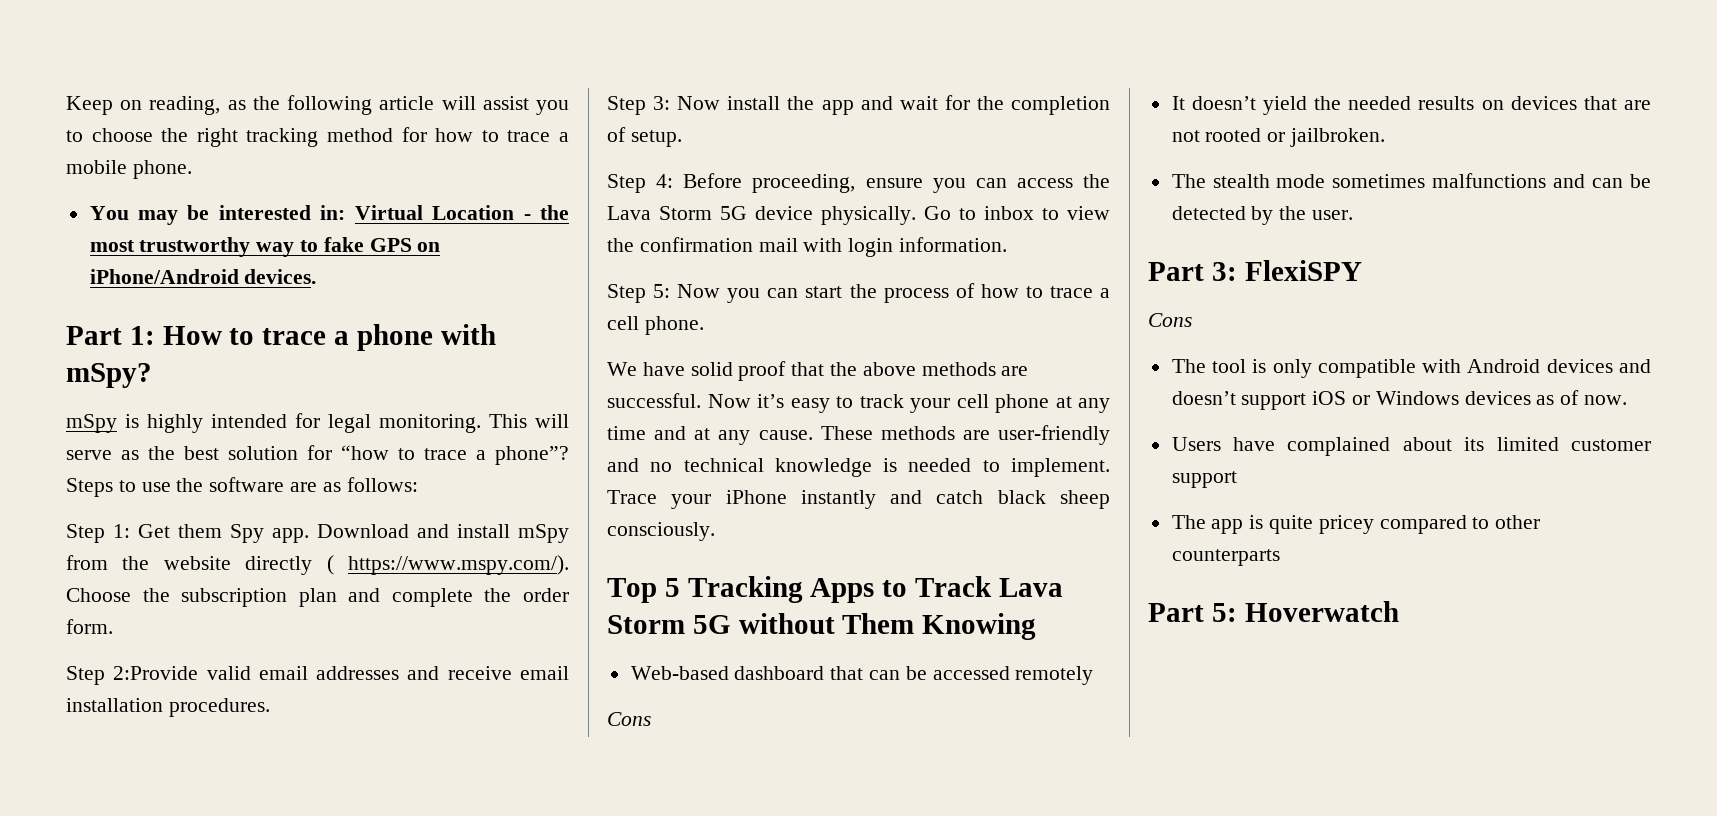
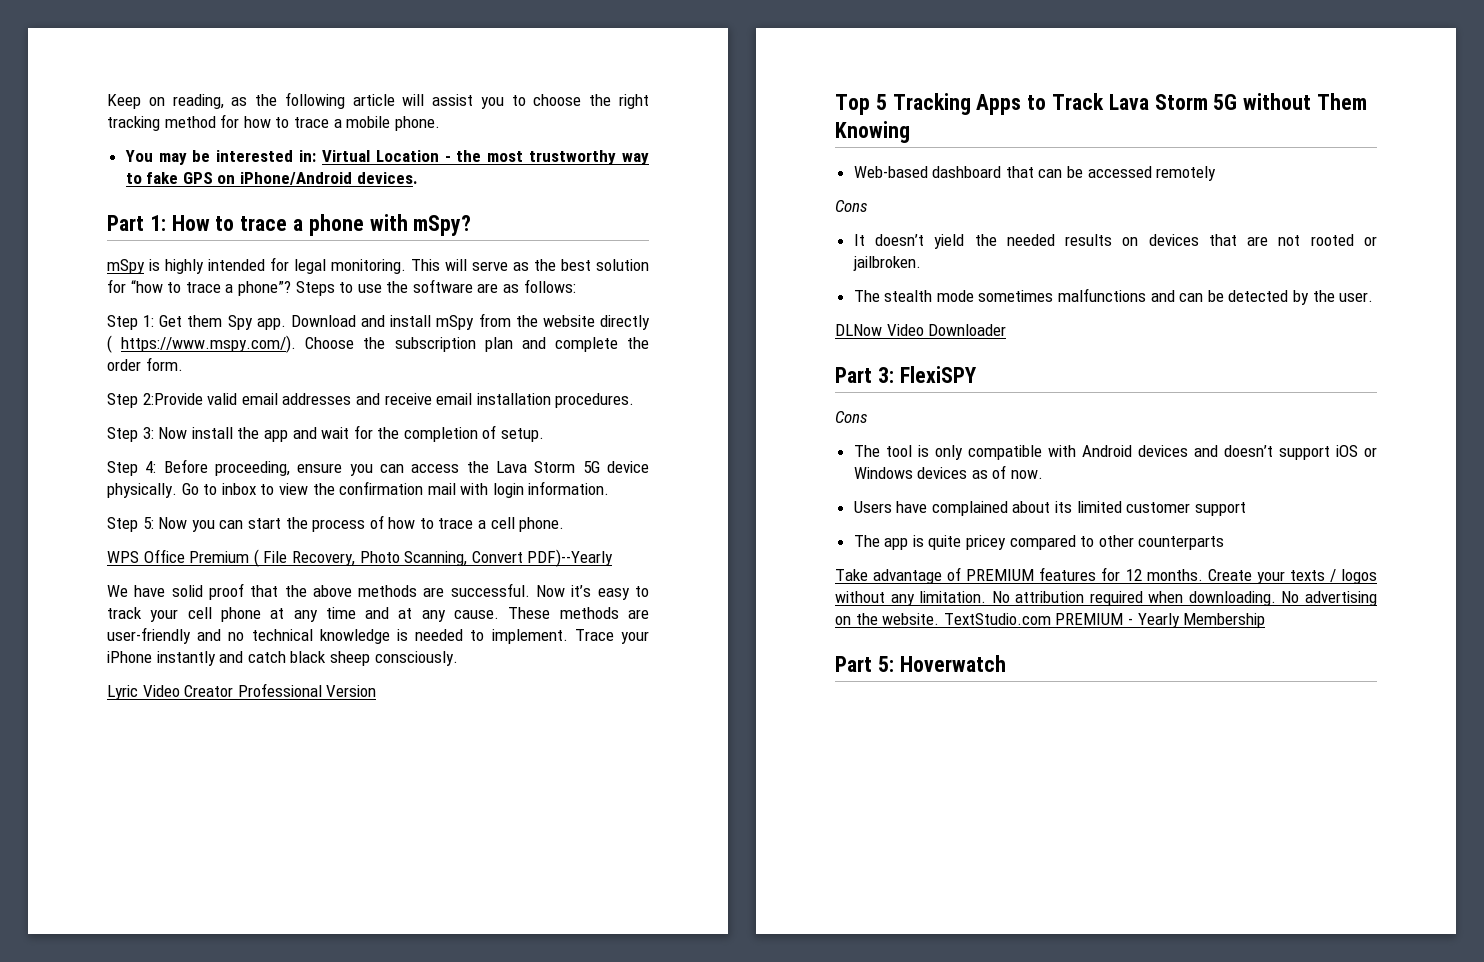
+ WPS Office Premium ( File Recovery, Photo Scanning, Convert PDF)--Yearly
+ Lyric Video Creator Professional Version
+ DLNow Video Downloader
+ Take advantage of PREMIUM features for 12 months. Create your texts / logos without any limitation. No attribution required when downloading. No advertising on the website. TextStudio.com PREMIUM - Yearly Membership

